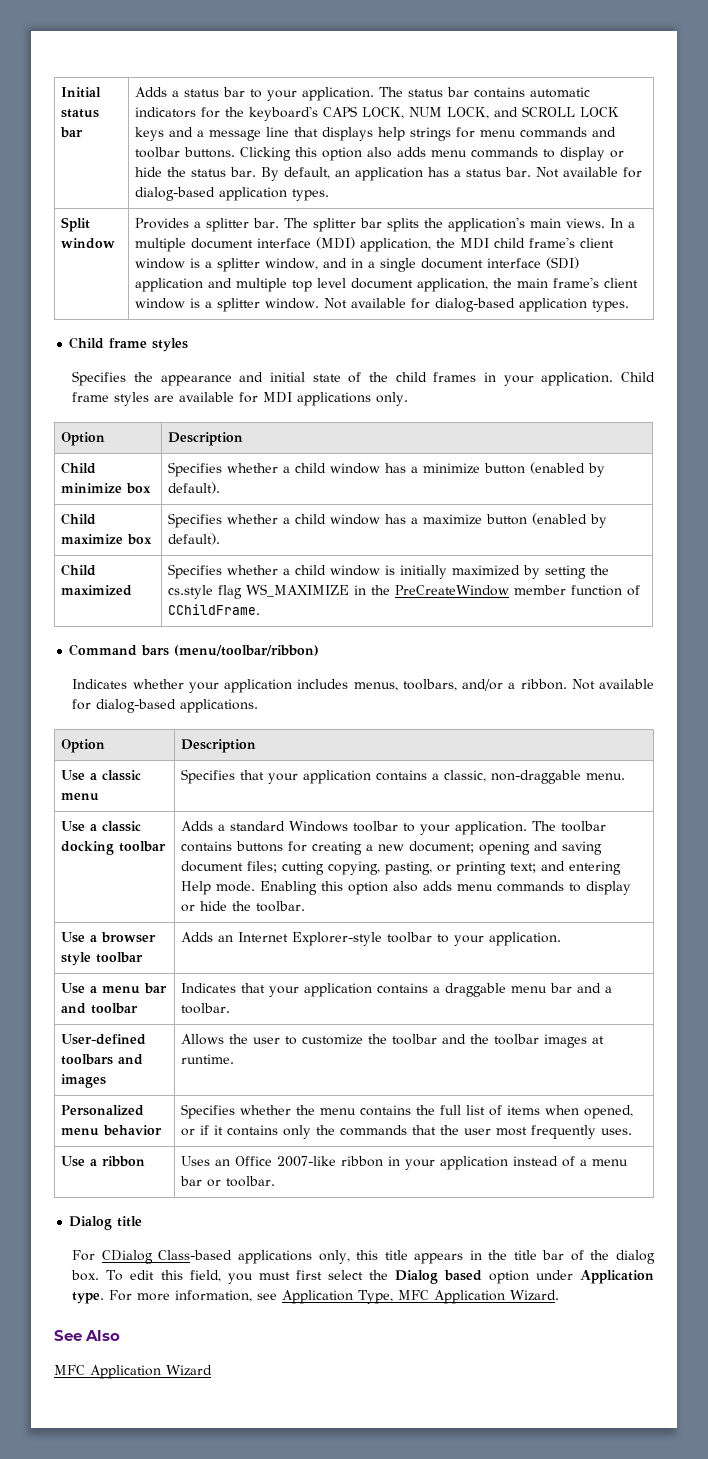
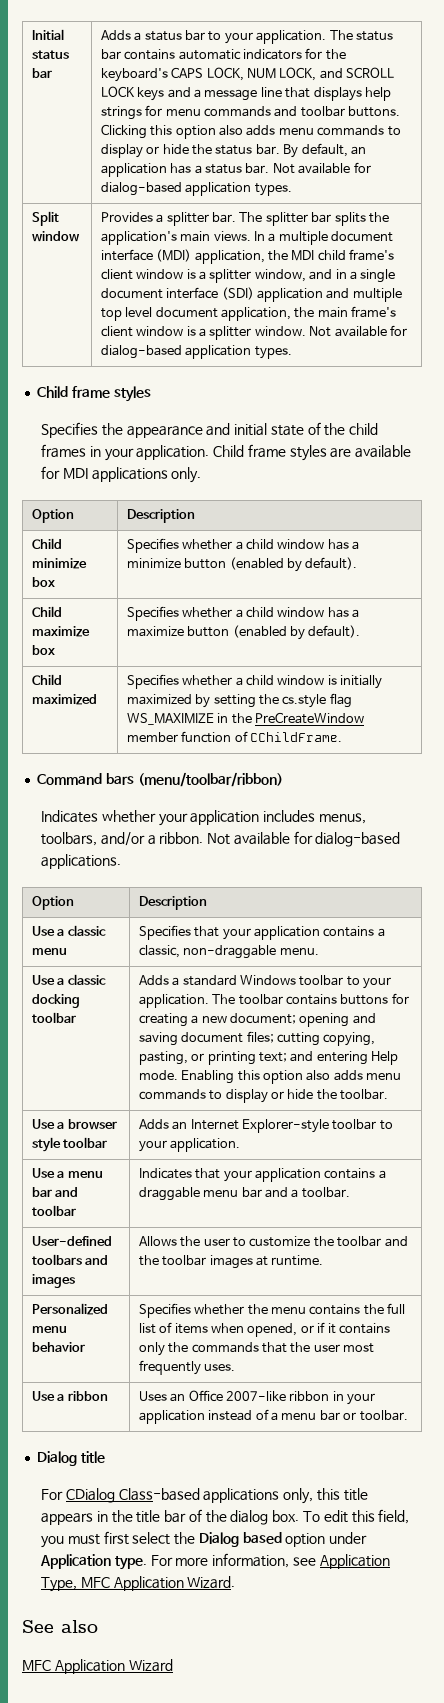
- See Also
+ See also

